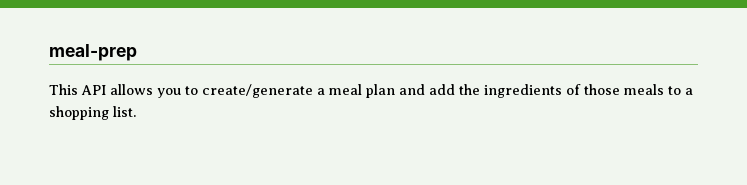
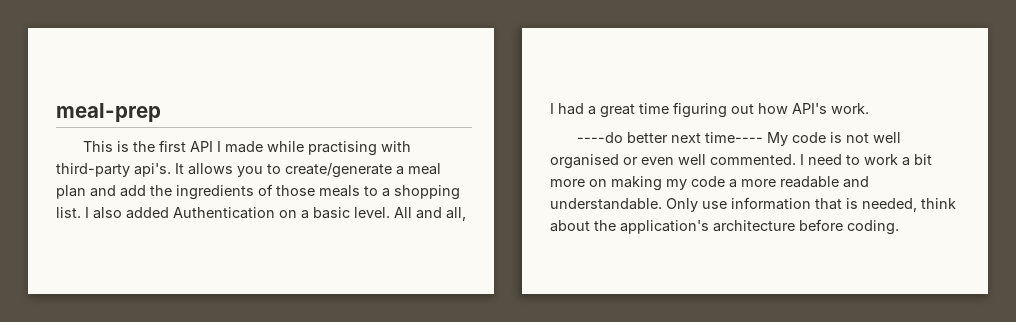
- This API allows you to create/generate a meal plan and add the ingredients of those meals to a shopping list.
+ This is the first API I made while practising with third-party api's. It allows you to create/generate a meal plan and add the ingredients of those meals to a shopping list.
+ I also added Authentication on a basic level. All and all, I had a great time figuring out how API's work.
+ ----do better next time---- My code is not well organised or even well commented. I need to work a bit more on making my code a more readable and understandable. Only use information that is needed, think about the application's architecture before coding.

